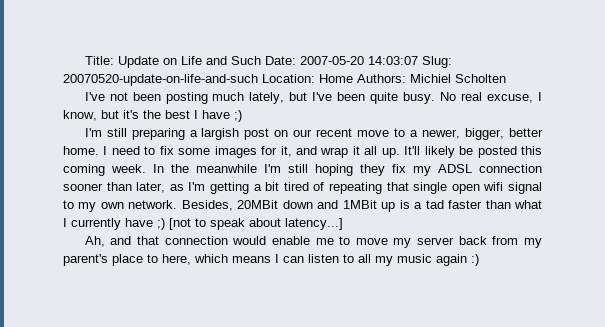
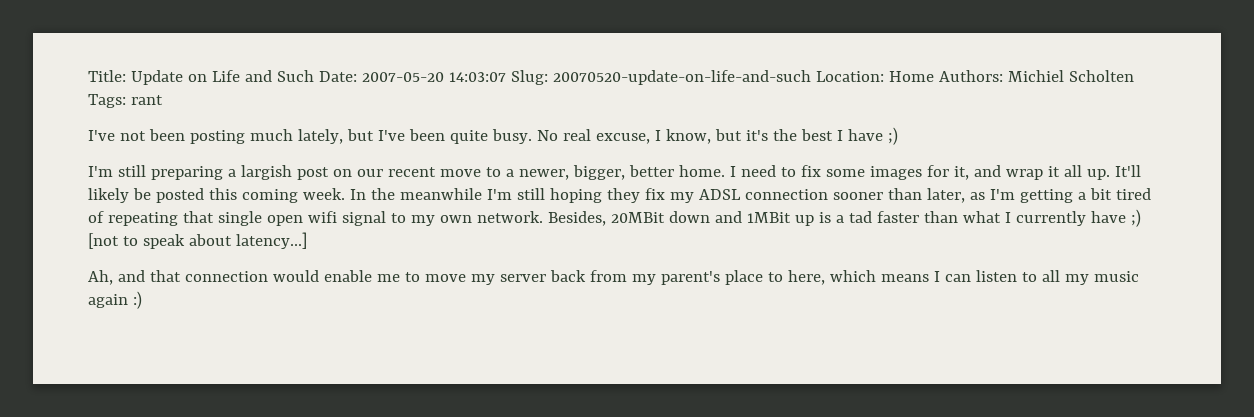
- Title: Update on Life and Such Date: 2007-05-20 14:03:07 Slug: 20070520-update-on-life-and-such Location: Home Authors: Michiel Scholten
+ Title: Update on Life and Such Date: 2007-05-20 14:03:07 Slug: 20070520-update-on-life-and-such Location: Home Authors: Michiel Scholten Tags: rant

